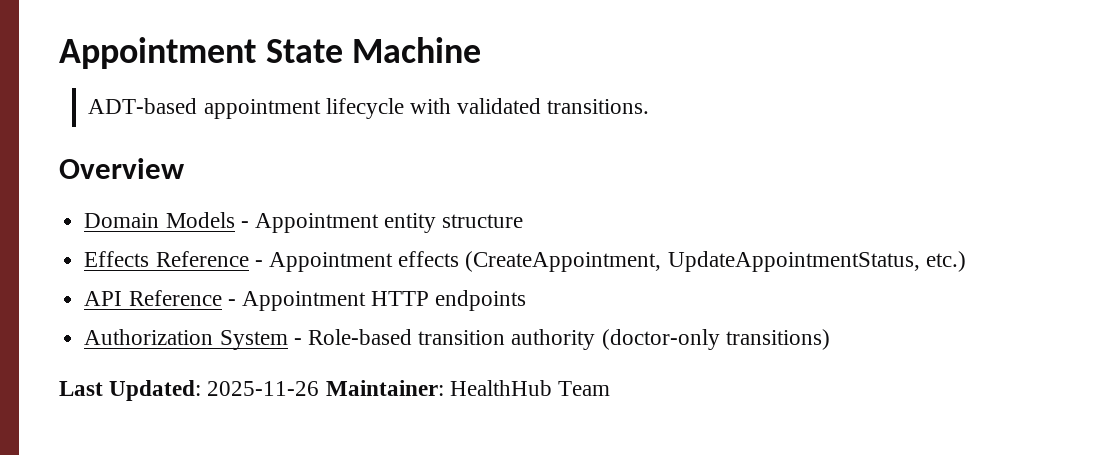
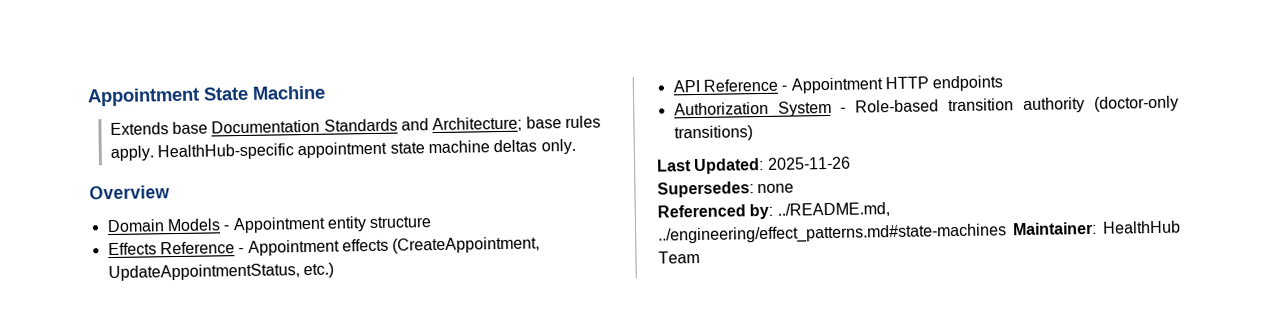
- ADT-based appointment lifecycle with validated transitions.
+ Extends base Documentation Standards and Architecture; base rules apply. HealthHub-specific appointment state machine deltas only.
- Last Updated: 2025-11-26 Maintainer: HealthHub Team
+ Last Updated: 2025-11-26
+ Supersedes: none
+ Referenced by: ../README.md, ../engineering/effect_patterns.md#state-machines Maintainer: HealthHub Team

